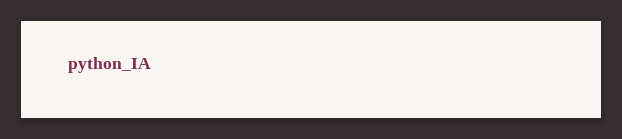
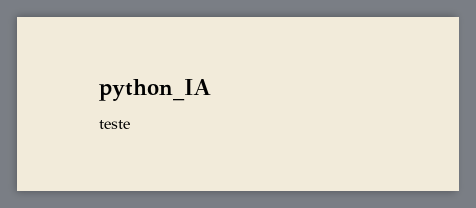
+ teste

